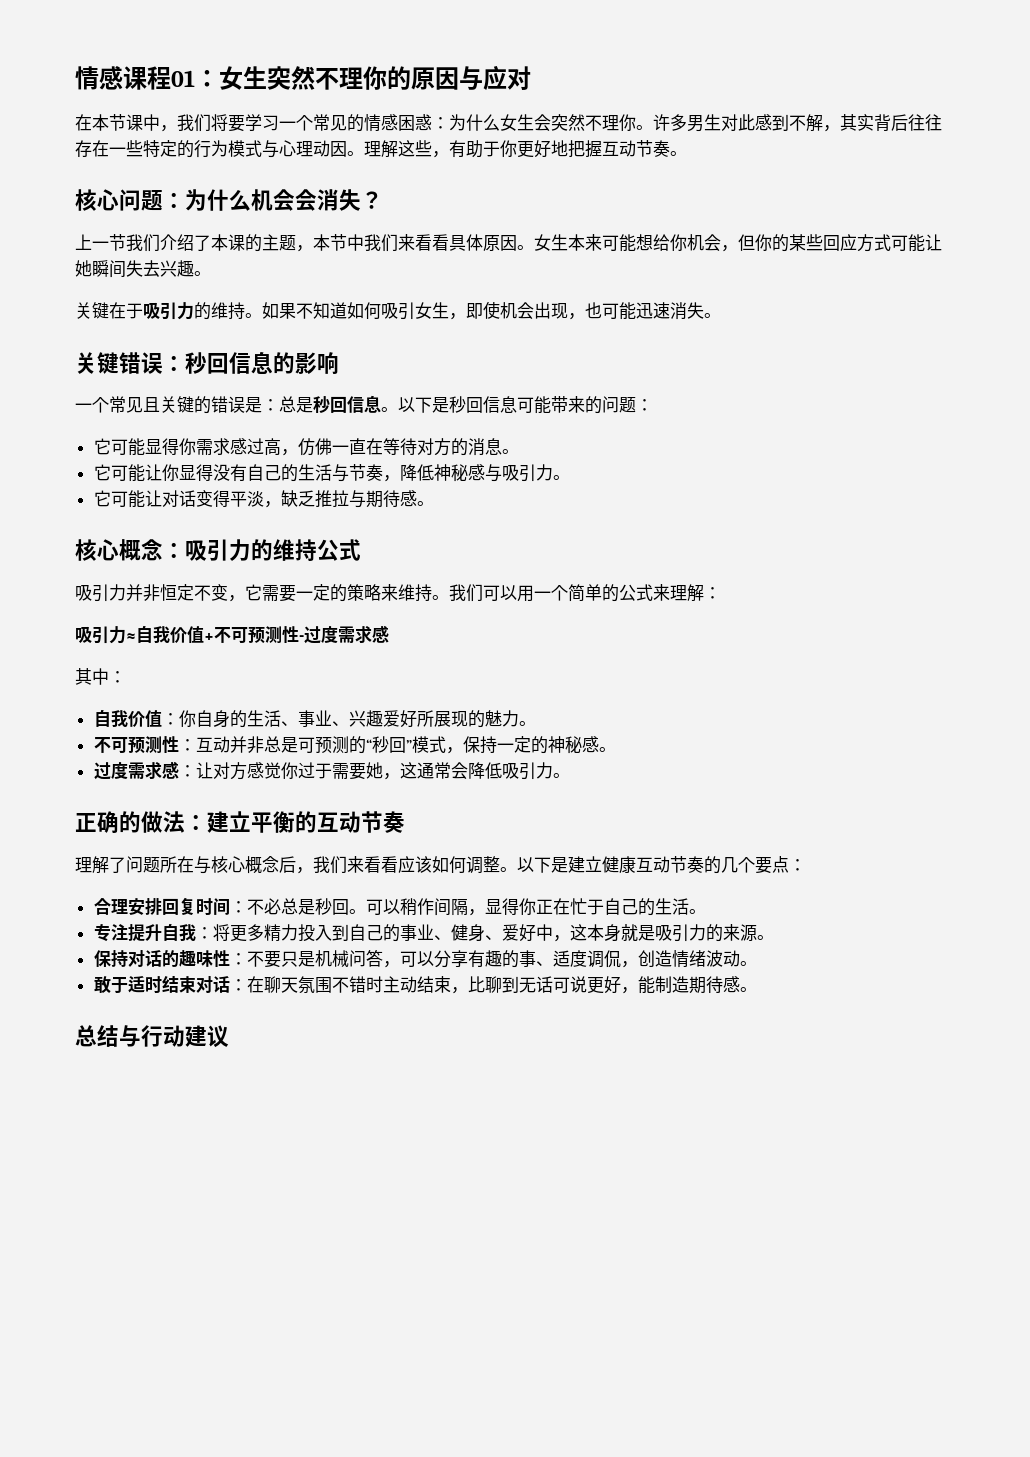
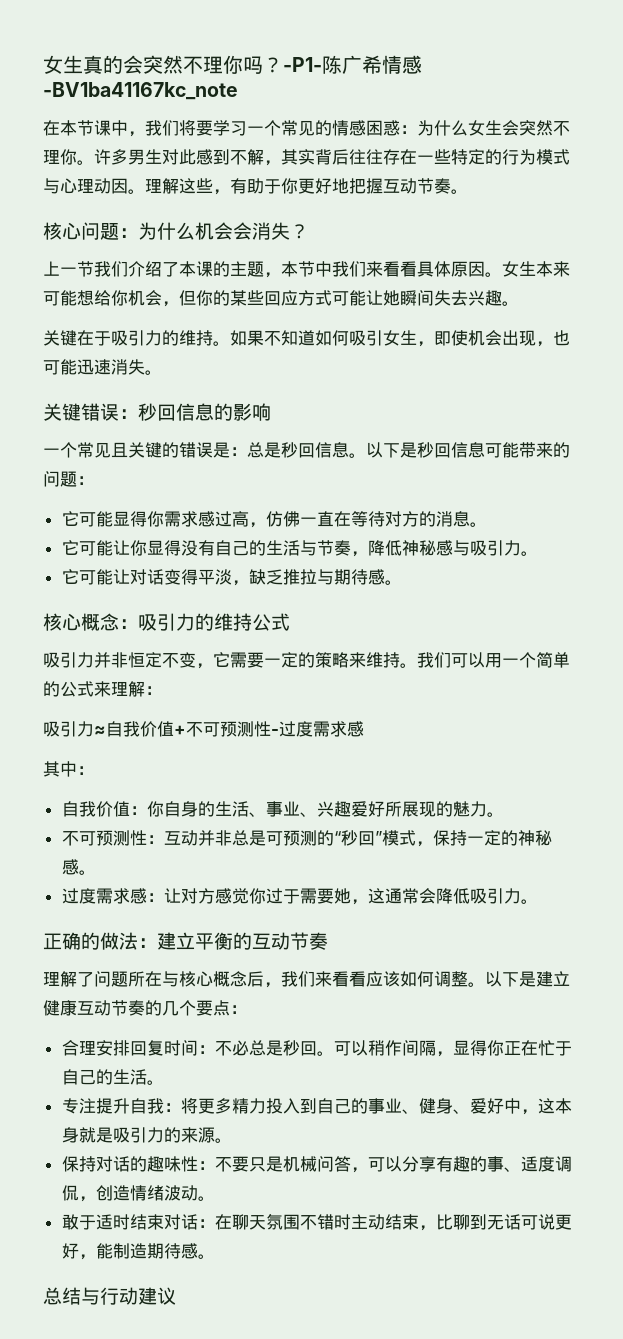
- 情感课程01：女生突然不理你的原因与应对
+ 女生真的会突然不理你吗？-P1-陈广希情感-BV1ba41167kc_note

